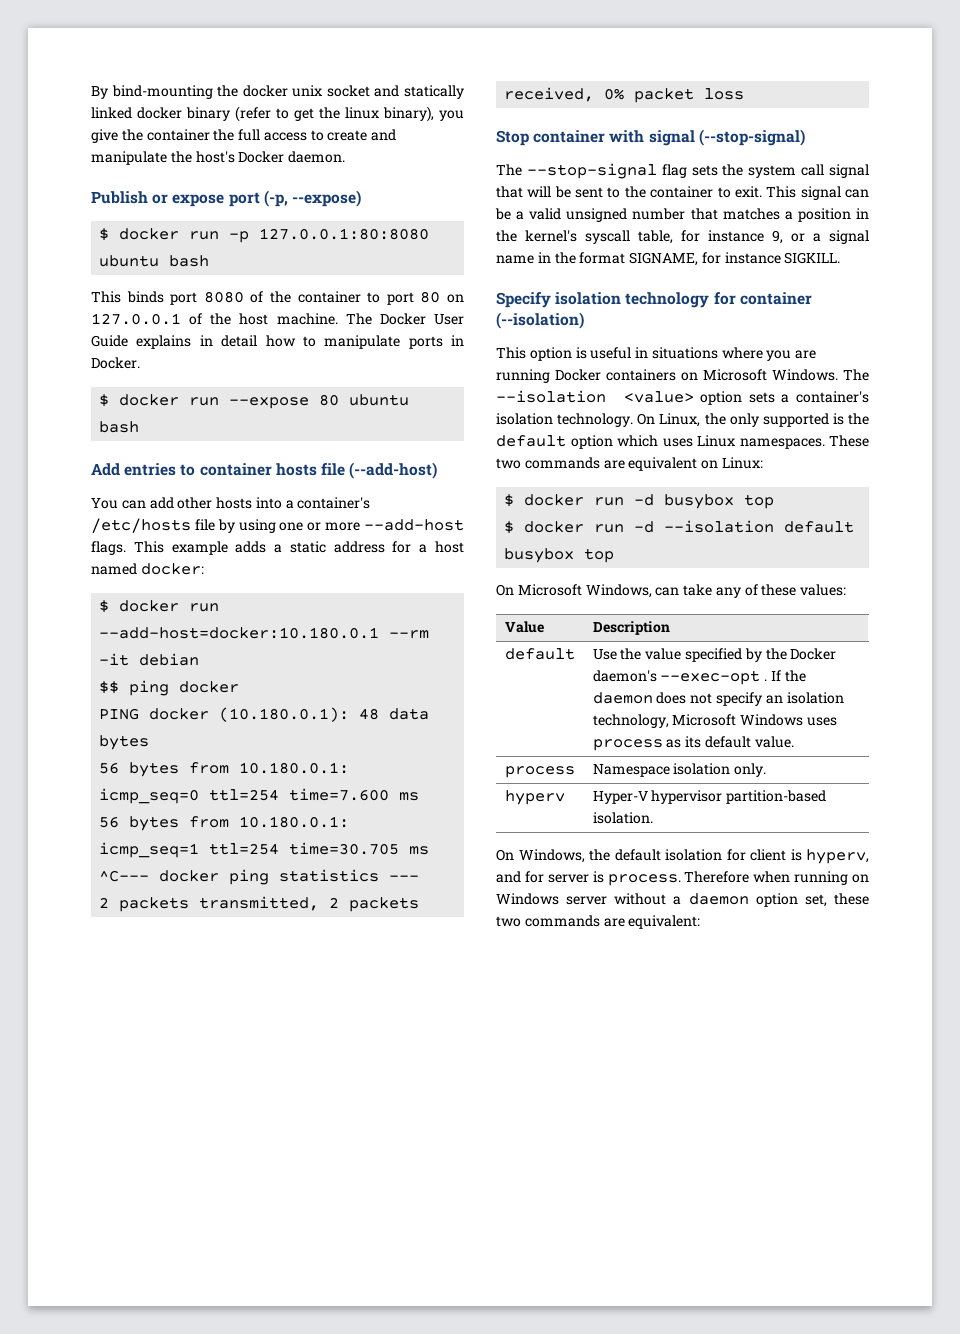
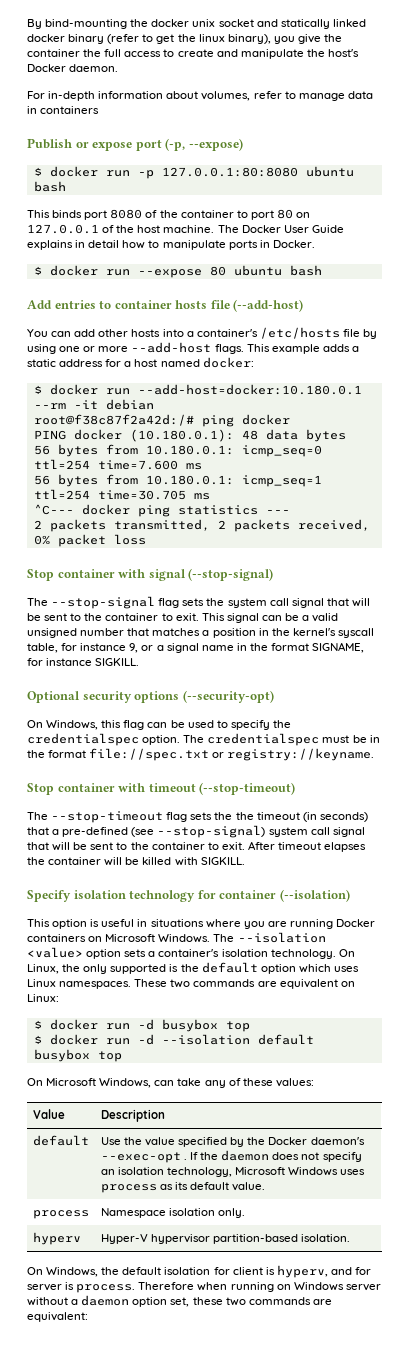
+ For in-depth information about volumes, refer to manage data in containers
- $$ ping docker
+ root@f38c87f2a42d:/# ping docker
+ Optional security options (--security-opt)
+ On Windows, this flag can be used to specify the credentialspec option. The credentialspec must be in the format file://spec.txt or registry://keyname.
+ Stop container with timeout (--stop-timeout)
+ The --stop-timeout flag sets the the timeout (in seconds) that a pre-defined (see --stop-signal) system call signal that will be sent to the container to exit. After timeout elapses the container will be killed with SIGKILL.

